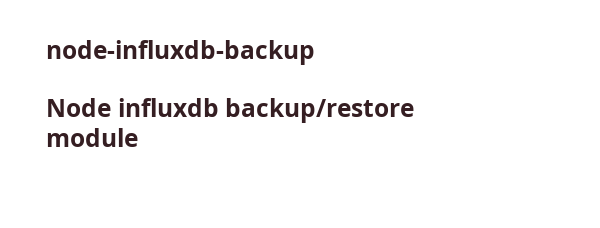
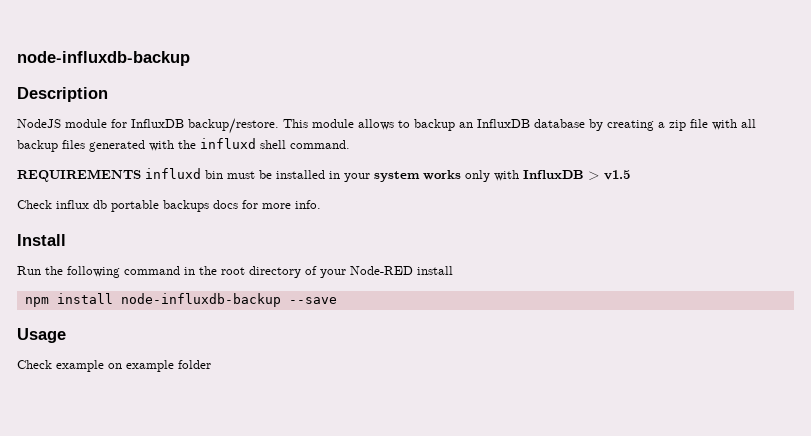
- Node influxdb backup/restore module
+ Description
+ NodeJS module for InfluxDB backup/restore. This module allows to backup an InfluxDB database by creating a zip file with all backup files generated with the influxd shell command.
+ REQUIREMENTS influxd bin must be installed in your system works only with InfluxDB > v1.5
+ Check influx db portable backups docs for more info.
+ Install
+ Run the following command in the root directory of your Node-RED install
+ npm install node-influxdb-backup --save
+ Usage
+ Check example on example folder

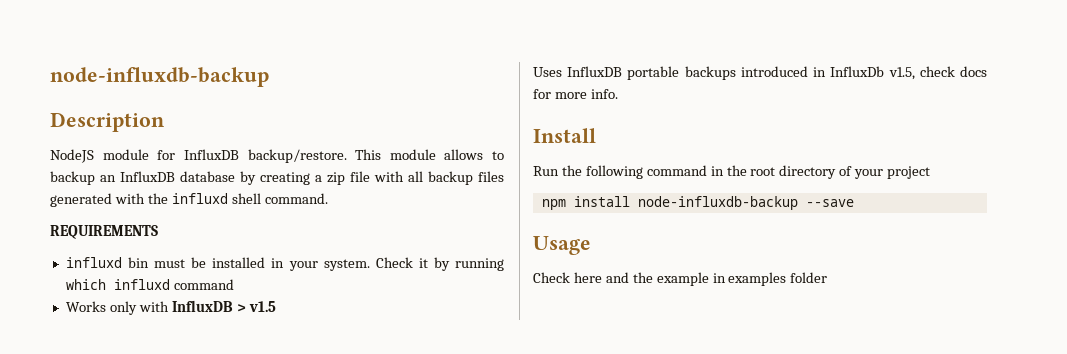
- REQUIREMENTS influxd bin must be installed in your system works only with InfluxDB > v1.5
+ REQUIREMENTS
+ influxd bin must be installed in your system. Check it by running which influxd command
+ Works only with InfluxDB > v1.5
- Check influx db portable backups docs for more info.
+ Uses InfluxDB portable backups introduced in InfluxDb v1.5, check docs for more info.
- Run the following command in the root directory of your Node-RED install
+ Run the following command in the root directory of your project
- Check example on example folder
+ Check here and the example in examples folder

